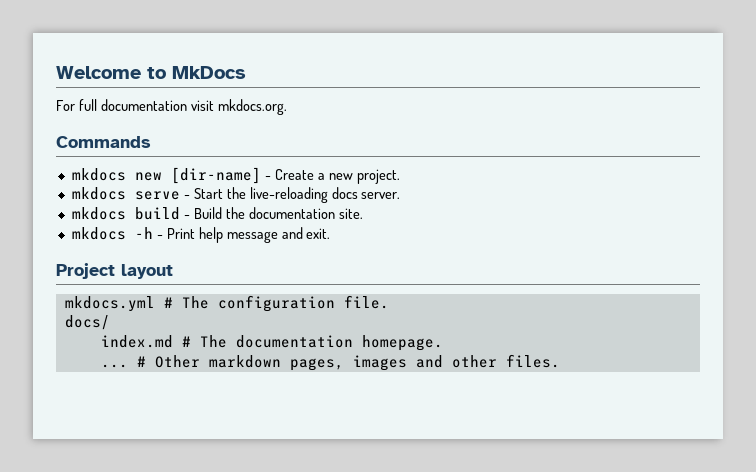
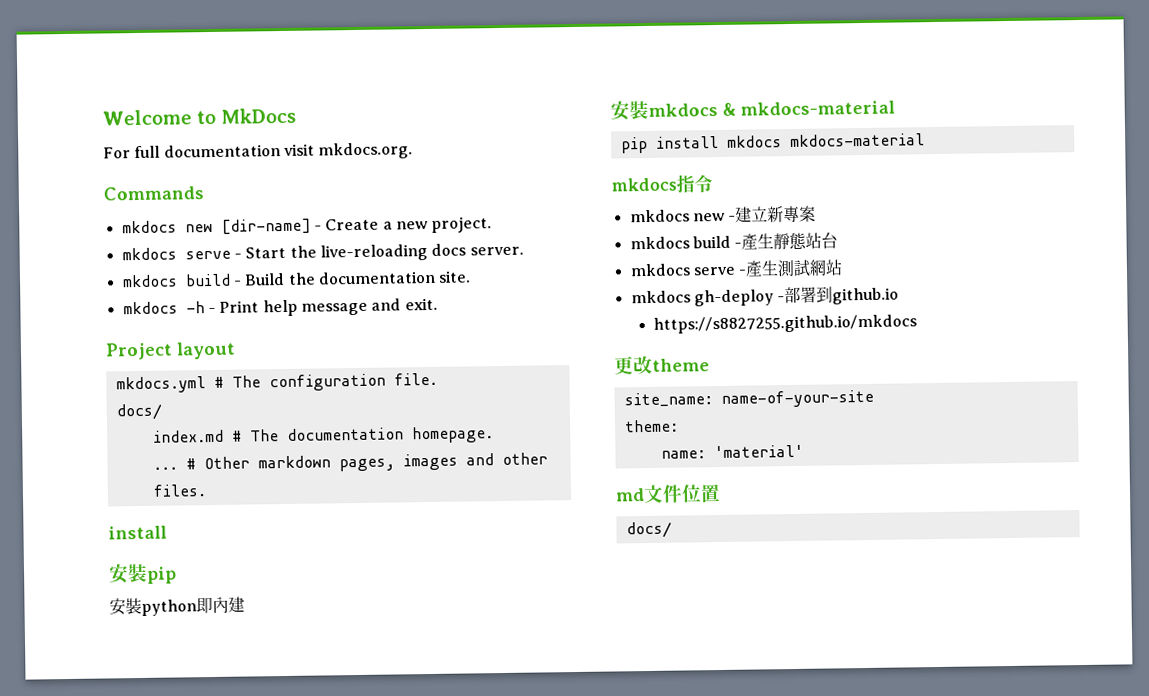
  # Other markdown pages, images and other files.
+ install
+ 安裝pip
+ 安裝python即內建
+ 安裝mkdocs & mkdocs-material
+ pip install mkdocs mkdocs-material
+ mkdocs指令
+ mkdocs new -建立新專案
+ mkdocs build -產生靜態站台
+ mkdocs serve -產生測試網站
+ mkdocs gh-deploy -部署到github.io
+ https://s8827255.github.io/mkdocs
+ 更改theme
+ site_name: name-of-your-site
+ theme:
+ name: 'material'
+ md文件位置
+ docs/

